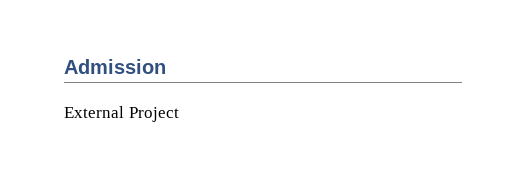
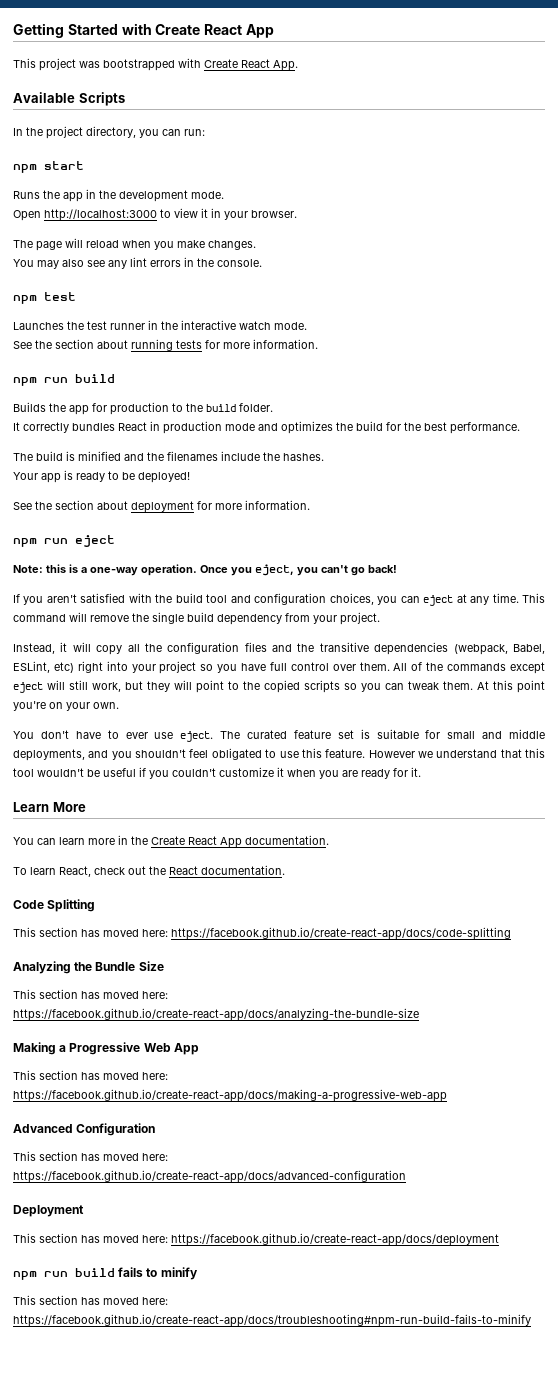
- Admission
- External Project
+ Getting Started with Create React App
+ This project was bootstrapped with Create React App.
+ Available Scripts
+ In the project directory, you can run:
+ npm start
+ Runs the app in the development mode.
+ Open http://localhost:3000 to view it in your browser.
+ The page will reload when you make changes.
+ You may also see any lint errors in the console.
+ npm test
+ Launches the test runner in the interactive watch mode.
+ See the section about running tests for more information.
+ npm run build
+ Builds the app for production to the build folder.
+ It correctly bundles React in production mode and optimizes the build for the best performance.
+ The build is minified and the filenames include the hashes.
+ Your app is ready to be deployed!
+ See the section about deployment for more information.
+ npm run eject
+ Note: this is a one-way operation. Once you eject, you can't go back!
+ If you aren't satisfied with the build tool and configuration choices, you can eject at any time. This command will remove the single build dependency from your project.
+ Instead, it will copy all the configuration files and the transitive dependencies (webpack, Babel, ESLint, etc) right into your project so you have full control over them. All of the commands except eject will still work, but they will point to the copied scripts so you can tweak them. At this point you're on your own.
+ You don't have to ever use eject. The curated feature set is suitable for small and middle deployments, and you shouldn't feel obligated to use this feature. However we understand that this tool wouldn't be useful if you couldn't customize it when you are ready for it.
+ Learn More
+ You can learn more in the Create React App documentation.
+ To learn React, check out the React documentation.
+ Code Splitting
+ This section has moved here: https://facebook.github.io/create-react-app/docs/code-splitting
+ Analyzing the Bundle Size
+ This section has moved here: https://facebook.github.io/create-react-app/docs/analyzing-the-bundle-size
+ Making a Progressive Web App
+ This section has moved here: https://facebook.github.io/create-react-app/docs/making-a-progressive-web-app
+ Advanced Configuration
+ This section has moved here: https://facebook.github.io/create-react-app/docs/advanced-configuration
+ Deployment
+ This section has moved here: https://facebook.github.io/create-react-app/docs/deployment
+ npm run build fails to minify
+ This section has moved here: https://facebook.github.io/create-react-app/docs/troubleshooting#npm-run-build-fails-to-minify

